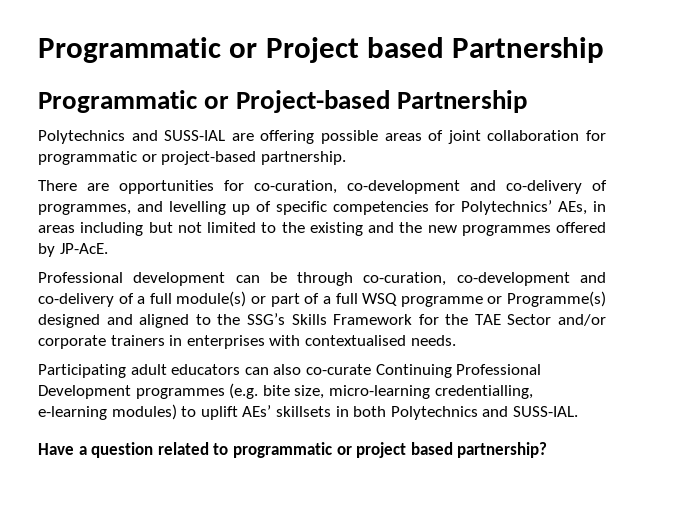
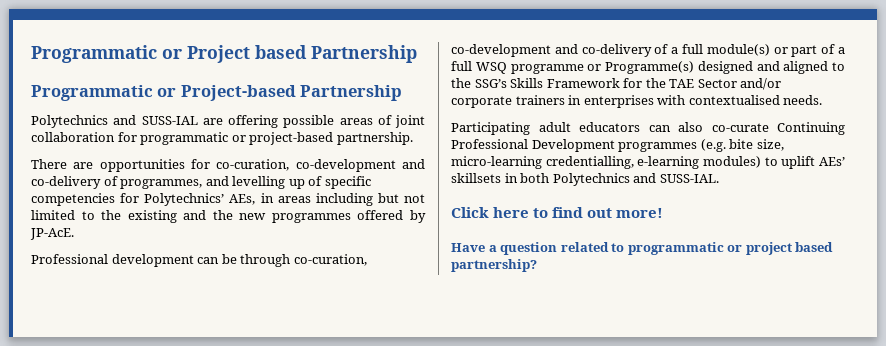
+ Click here to find out more!

